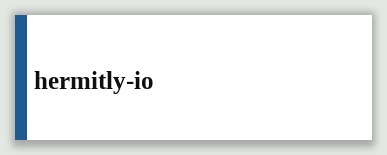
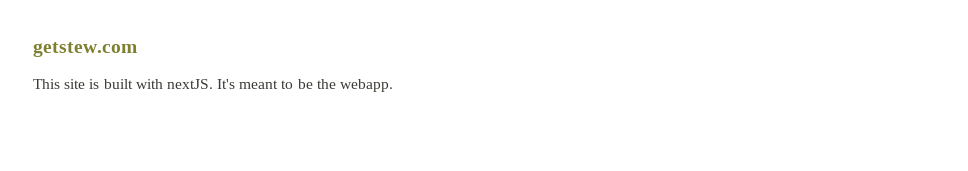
- hermitly-io
+ getstew.com
+ This site is built with nextJS. It's meant to be the webapp.

